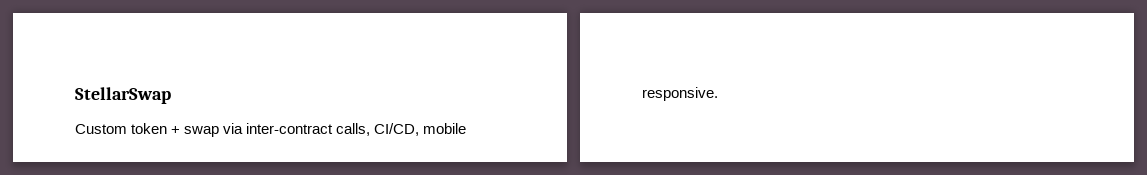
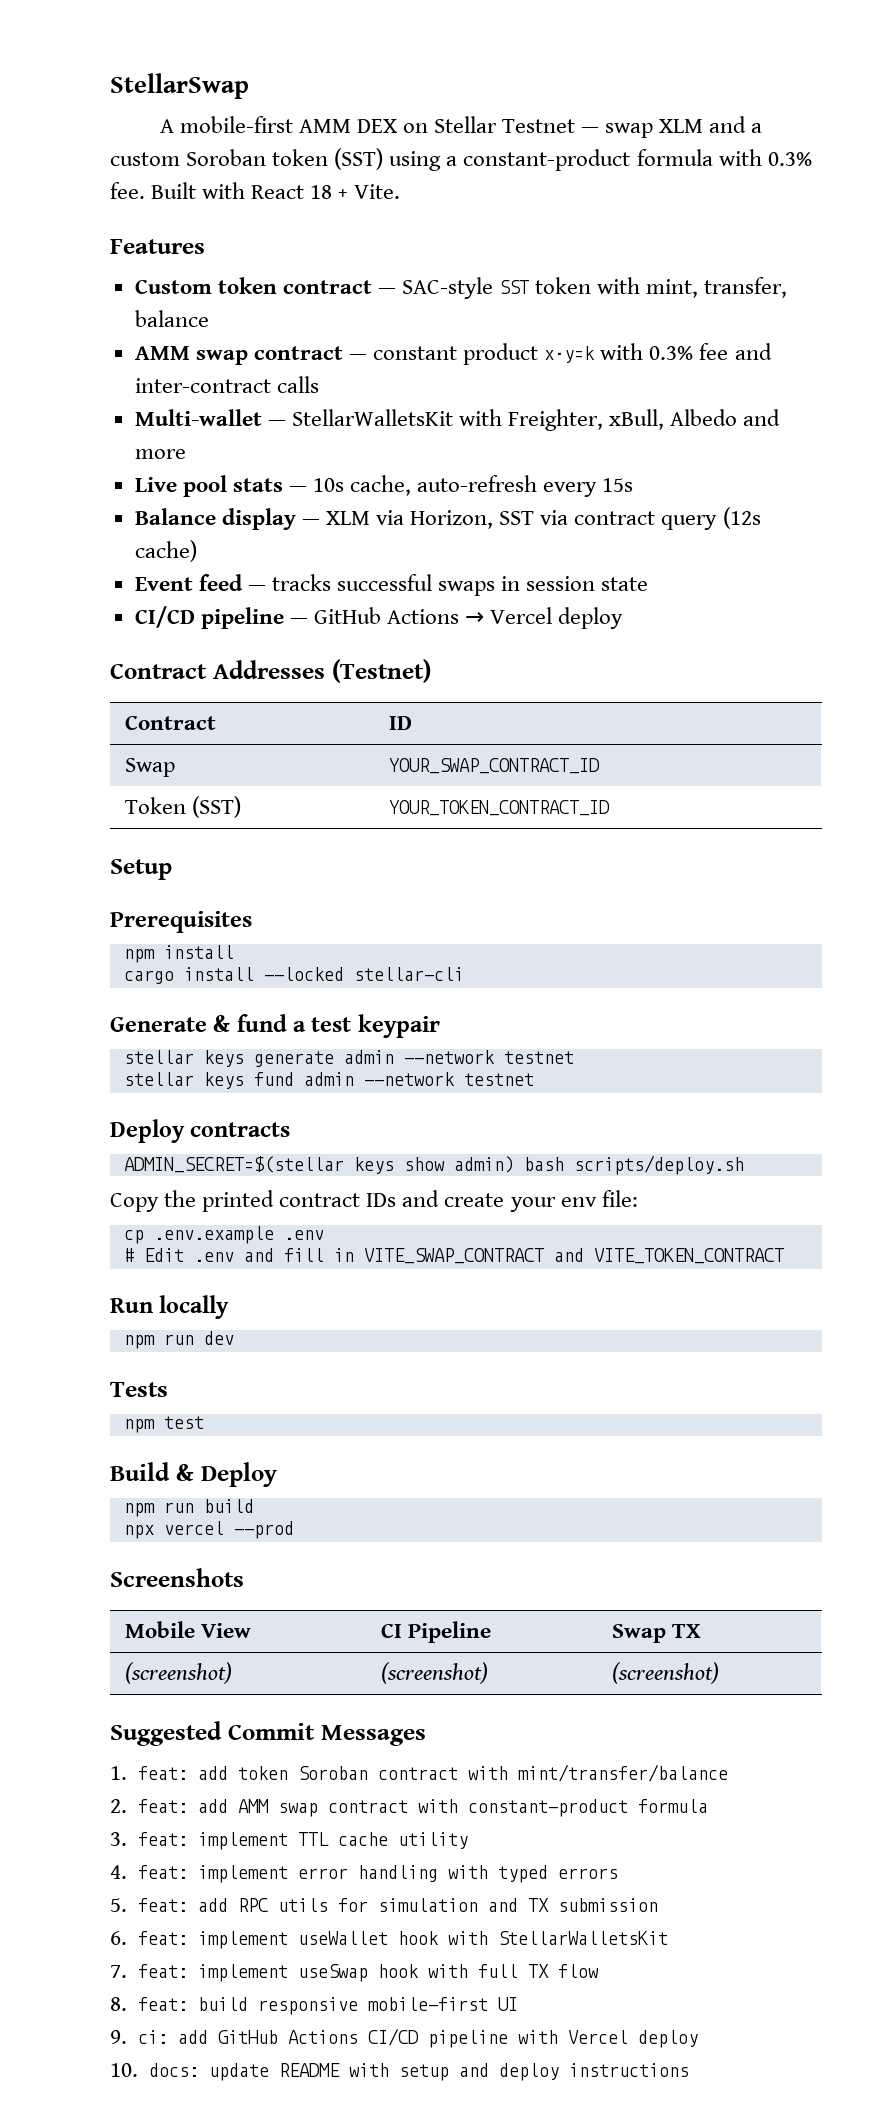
- Custom token + swap via inter-contract calls, CI/CD, mobile responsive.
+ A mobile-first AMM DEX on Stellar Testnet — swap XLM and a custom Soroban token (SST) using a constant-product formula with 0.3% fee. Built with React 18 + Vite.
+ Features
+ Custom token contract — SAC-style SST token with mint, transfer, balance
+ AMM swap contract — constant product x·y=k with 0.3% fee and inter-contract calls
+ Multi-wallet — StellarWalletsKit with Freighter, xBull, Albedo and more
+ Live pool stats — 10s cache, auto-refresh every 15s
+ Balance display — XLM via Horizon, SST via contract query (12s cache)
+ Event feed — tracks successful swaps in session state
+ CI/CD pipeline — GitHub Actions → Vercel deploy
+ Contract Addresses (Testnet)
+ Contract | ID
+ Swap | YOUR_SWAP_CONTRACT_ID
+ Token (SST) | YOUR_TOKEN_CONTRACT_ID
+ Setup
+ Prerequisites
+ npm install
+ cargo install --locked stellar-cli
+ Generate & fund a test keypair
+ stellar keys generate admin --network testnet
+ stellar keys fund admin --network testnet
+ Deploy contracts
+ ADMIN_SECRET=$(stellar keys show admin) bash scripts/deploy.sh
+ Copy the printed contract IDs and create your env file:
+ cp .env.example .env
+ # Edit .env and fill in VITE_SWAP_CONTRACT and VITE_TOKEN_CONTRACT
+ Run locally
+ npm run dev
+ Tests
+ npm test
+ Build & Deploy
+ npm run build
+ npx vercel --prod
+ Screenshots
+ Mobile View | CI Pipeline | Swap TX
+ (screenshot) | (screenshot) | (screenshot)
+ Suggested Commit Messages
+ 1. feat: add token Soroban contract with mint/transfer/balance
+ 2. feat: add AMM swap contract with constant-product formula
+ 3. feat: implement TTL cache utility
+ 4. feat: implement error handling with typed errors
+ 5. feat: add RPC utils for simulation and TX submission
+ 6. feat: implement useWallet hook with StellarWalletsKit
+ 7. feat: implement useSwap hook with full TX flow
+ 8. feat: build responsive mobile-first UI
+ 9. ci: add GitHub Actions CI/CD pipeline with Vercel deploy
+ 10. docs: update README with setup and deploy instructions

